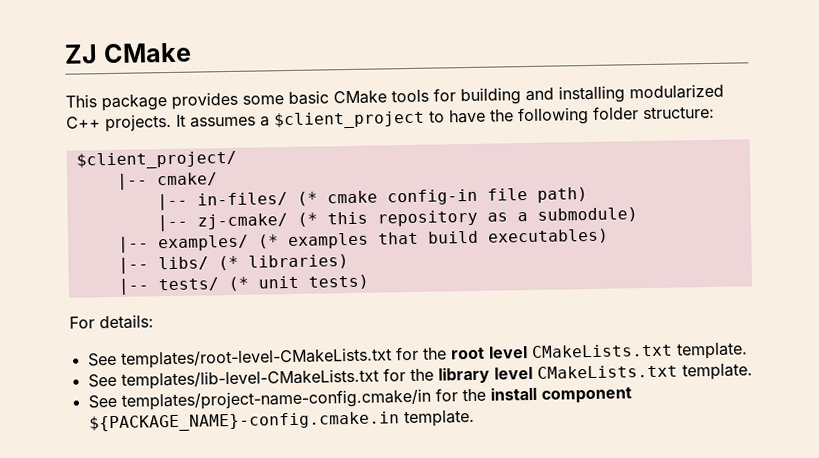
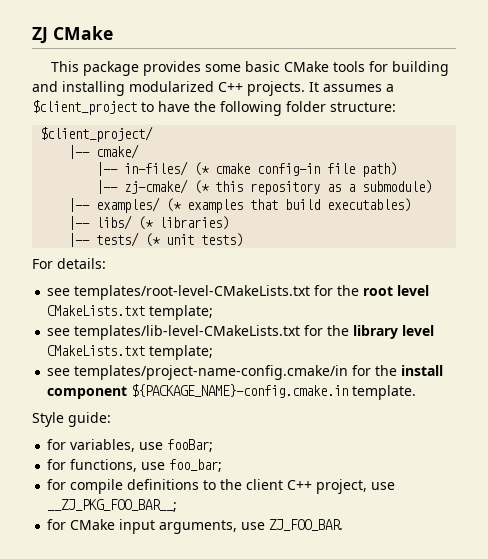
- See templates/root-level-CMakeLists.txt for the root level CMakeLists.txt template.
- See templates/lib-level-CMakeLists.txt for the library level CMakeLists.txt template.
- See templates/project-name-config.cmake/in for the install component ${PACKAGE_NAME}-config.cmake.in template.
+ see templates/root-level-CMakeLists.txt for the root level CMakeLists.txt template;
+ see templates/lib-level-CMakeLists.txt for the library level CMakeLists.txt template;
+ see templates/project-name-config.cmake/in for the install component ${PACKAGE_NAME}-config.cmake.in template.
+ Style guide:
+ for variables, use fooBar;
+ for functions, use foo_bar;
+ for compile definitions to the client C++ project, use __ZJ_PKG_FOO_BAR__;
+ for CMake input arguments, use ZJ_FOO_BAR.

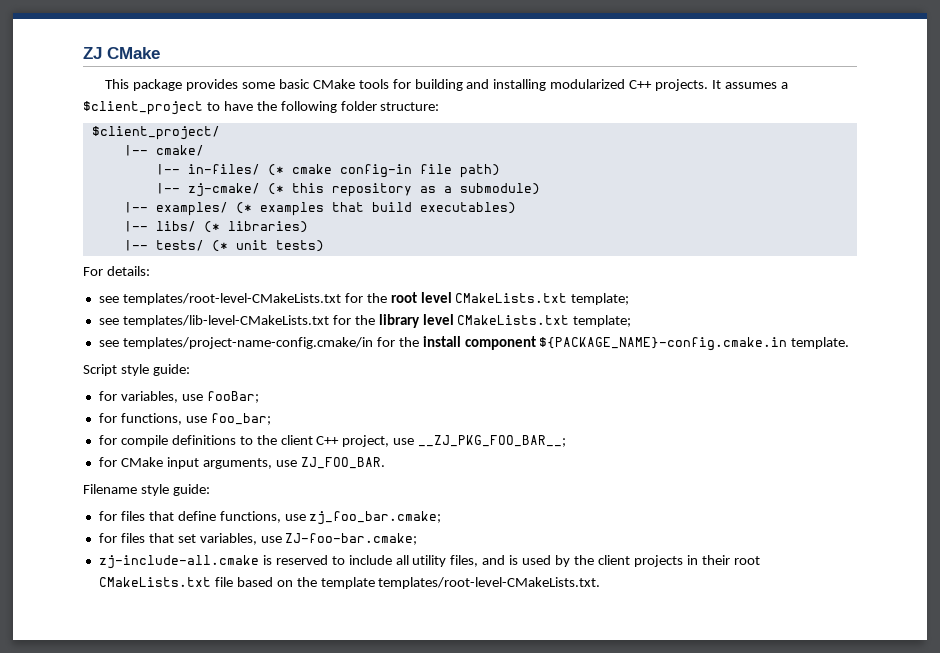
- Style guide:
+ Script style guide:
+ Filename style guide:
+ for files that define functions, use zj_foo_bar.cmake;
+ for files that set variables, use ZJ-foo-bar.cmake;
+ zj-include-all.cmake is reserved to include all utility files, and is used by the client projects in their root CMakeLists.txt file based on the template templates/root-level-CMakeLists.txt.

